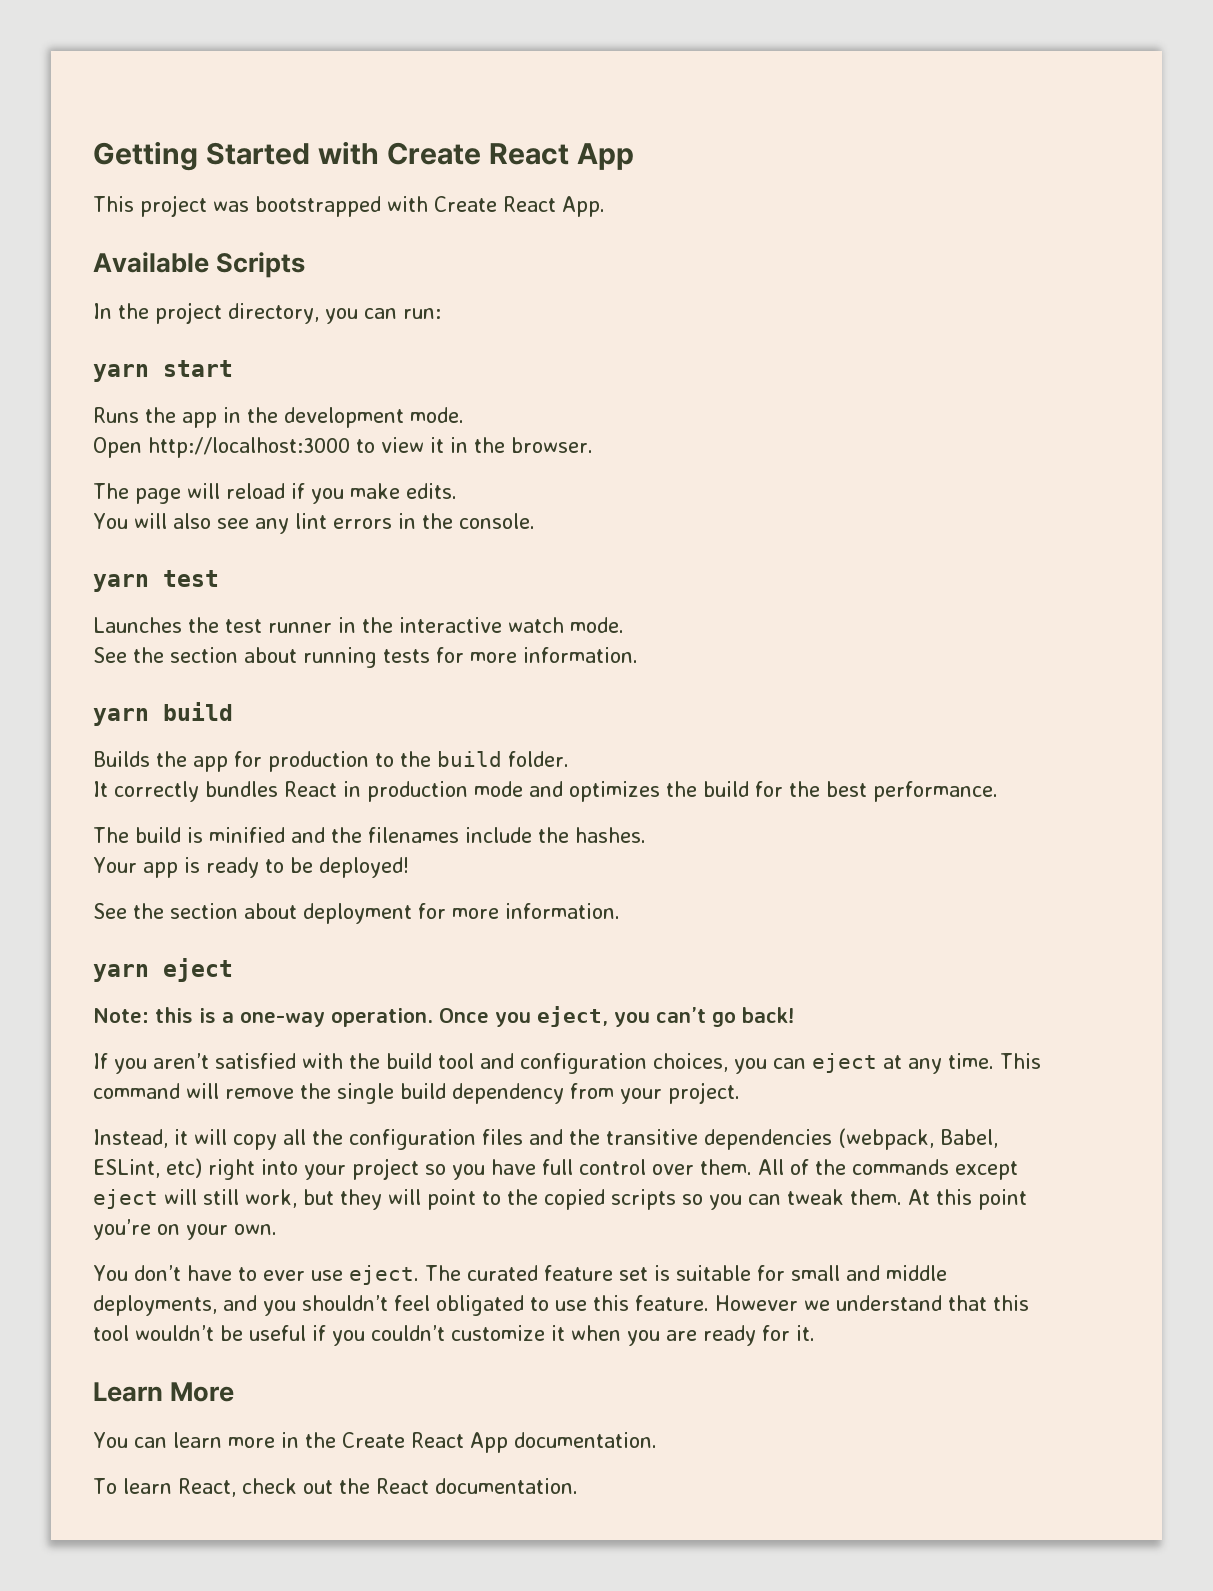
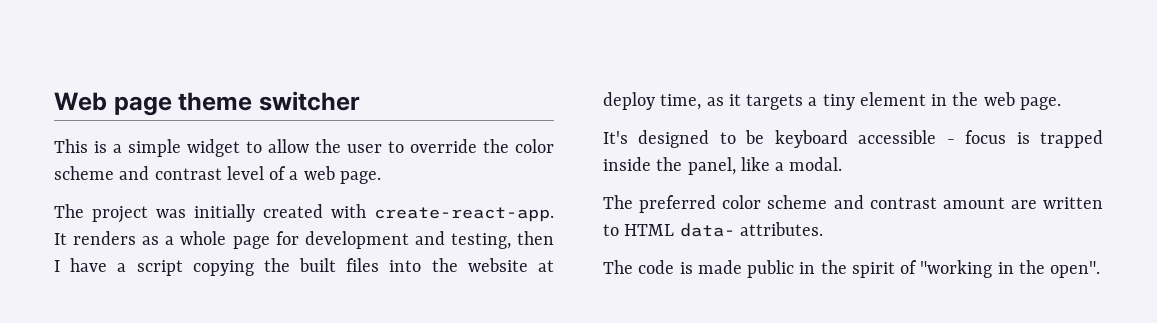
- Getting Started with Create React App
- This project was bootstrapped with Create React App.
- Available Scripts
- In the project directory, you can run:
- yarn start
- Runs the app in the development mode.
- Open http://localhost:3000 to view it in the browser.
- The page will reload if you make edits.
- You will also see any lint errors in the console.
- yarn test
- Launches the test runner in the interactive watch mode.
- See the section about running tests for more information.
- yarn build
- Builds the app for production to the build folder.
- It correctly bundles React in production mode and optimizes the build for the best performance.
- The build is minified and the filenames include the hashes.
- Your app is ready to be deployed!
- See the section about deployment for more information.
- yarn eject
- Note: this is a one-way operation. Once you eject, you can’t go back!
- If you aren’t satisfied with the build tool and configuration choices, you can eject at any time. This command will remove the single build dependency from your project.
- Instead, it will copy all the configuration files and the transitive dependencies (webpack, Babel, ESLint, etc) right into your project so you have full control over them. All of the commands except eject will still work, but they will point to the copied scripts so you can tweak them. At this point you’re on your own.
- You don’t have to ever use eject. The curated feature set is suitable for small and middle deployments, and you shouldn’t feel obligated to use this feature. However we understand that this tool wouldn’t be useful if you couldn’t customize it when you are ready for it.
- Learn More
- You can learn more in the Create React App documentation.
- To learn React, check out the React documentation.
+ Web page theme switcher
+ This is a simple widget to allow the user to override the color scheme and contrast level of a web page.
+ The project was initially created with create-react-app. It renders as a whole page for development and testing, then I have a script copying the built files into the website at deploy time, as it targets a tiny element in the web page.
+ It's designed to be keyboard accessible - focus is trapped inside the panel, like a modal.
+ The preferred color scheme and contrast amount are written to HTML data- attributes.
+ The code is made public in the spirit of "working in the open".

